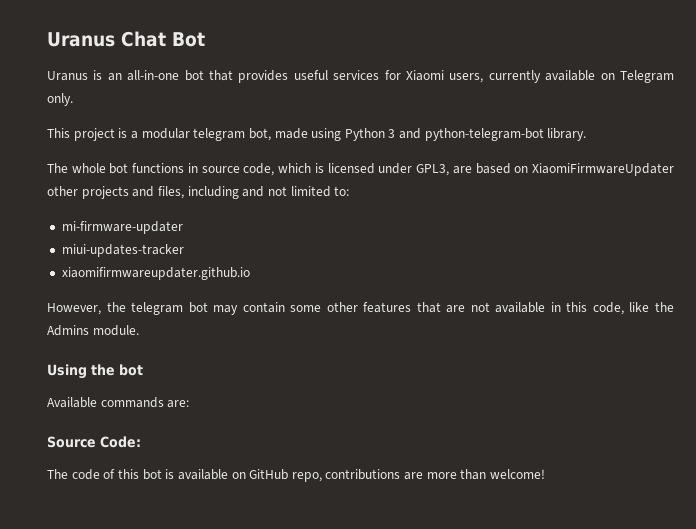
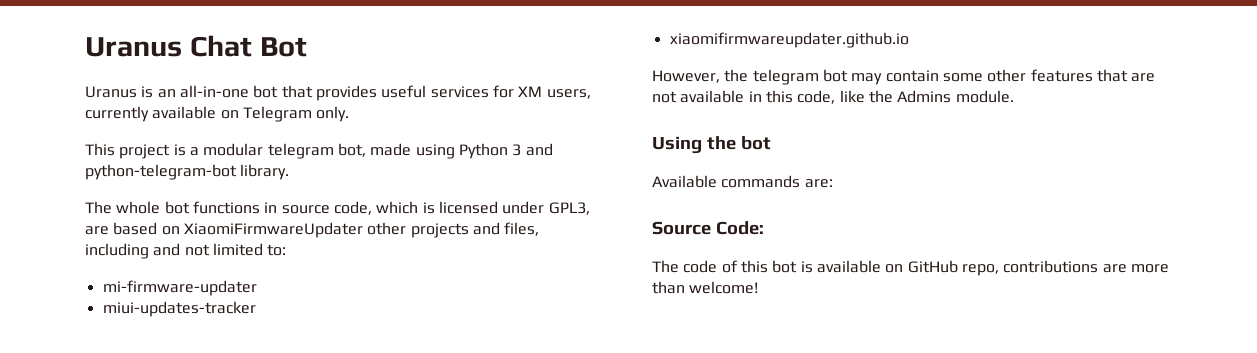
- Uranus is an all-in-one bot that provides useful services for Xiaomi users, currently available on Telegram only.
+ Uranus is an all-in-one bot that provides useful services for XM users, currently available on Telegram only.

